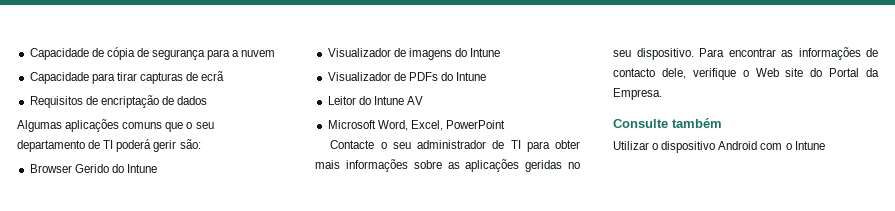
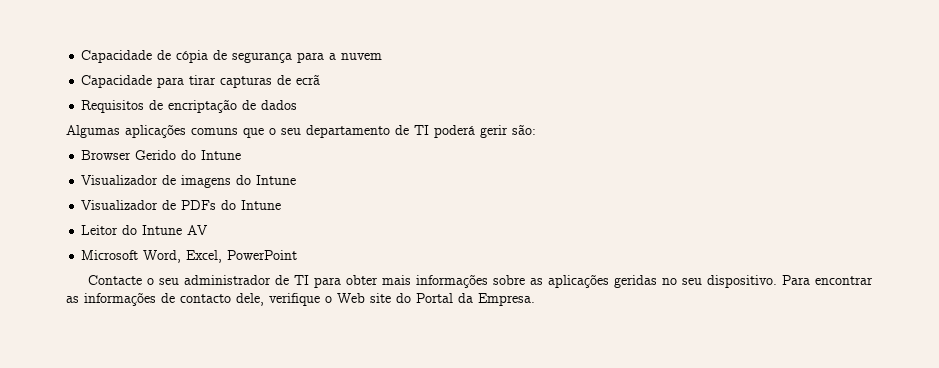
- Consulte também
- Utilizar o dispositivo Android com o Intune

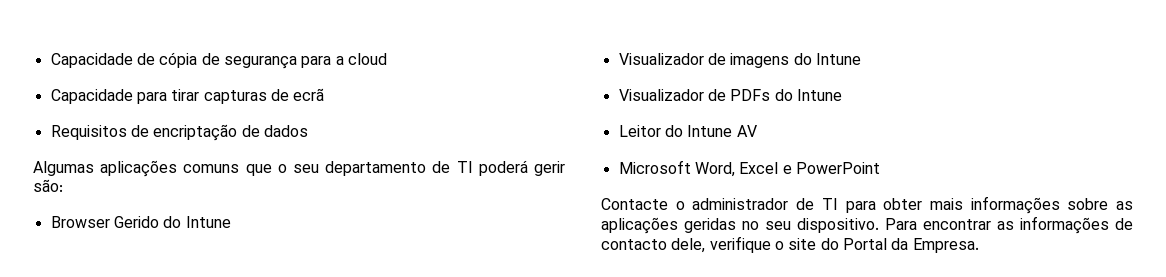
- Capacidade de cópia de segurança para a nuvem
+ Capacidade de cópia de segurança para a cloud
- Microsoft Word, Excel, PowerPoint
+ Microsoft Word, Excel e PowerPoint
- Contacte o seu administrador de TI para obter mais informações sobre as aplicações geridas no seu dispositivo.
+ Contacte o administrador de TI para obter mais informações sobre as aplicações geridas no seu dispositivo.
- Para encontrar as informações de contacto dele, verifique o Web site do Portal da Empresa.
+ Para encontrar as informações de contacto dele, verifique o site do Portal da Empresa.

